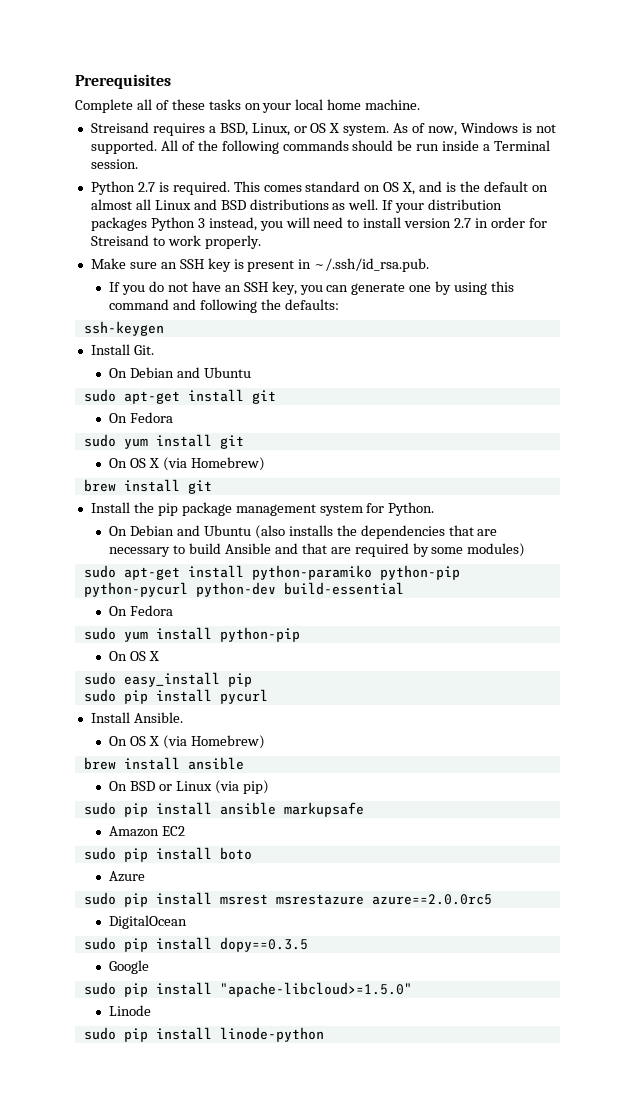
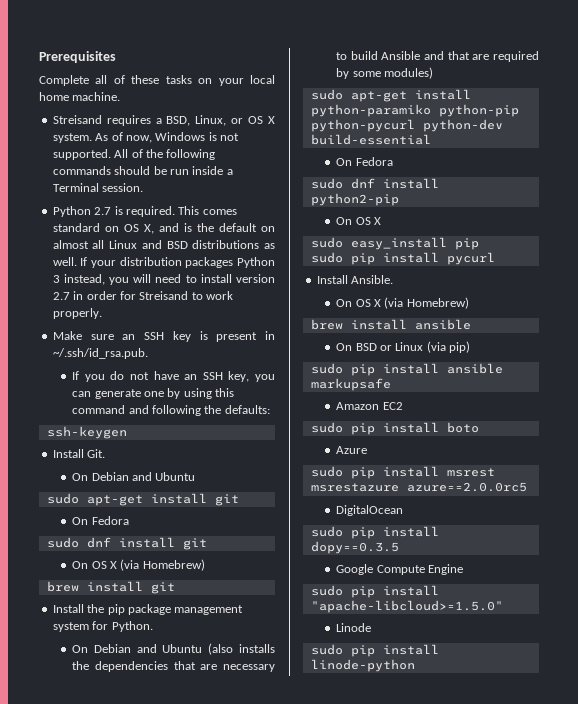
- sudo yum install git
+ sudo dnf install git
- sudo yum install python-pip
+ sudo dnf install python2-pip
- Google
+ Google Compute Engine

